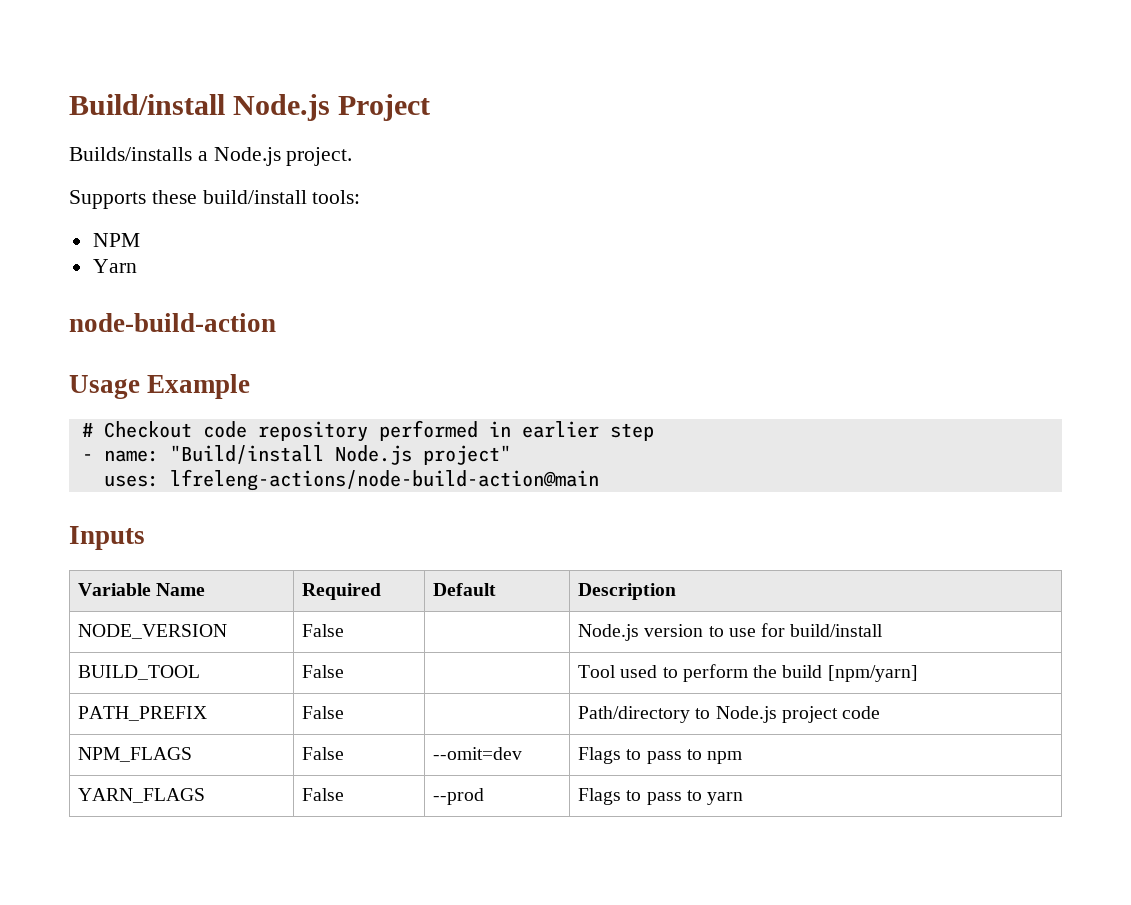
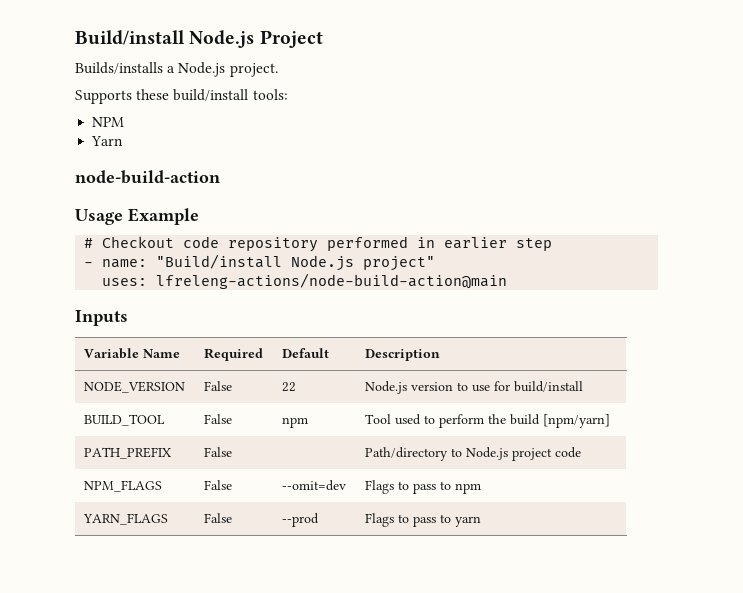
- NODE_VERSION | False | | Node.js version to use for build/install
+ NODE_VERSION | False | 22 | Node.js version to use for build/install
- BUILD_TOOL | False | | Tool used to perform the build [npm/yarn]
+ BUILD_TOOL | False | npm | Tool used to perform the build [npm/yarn]

